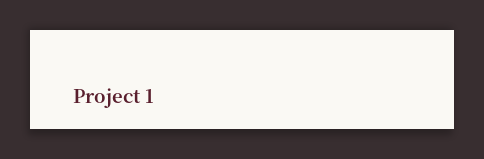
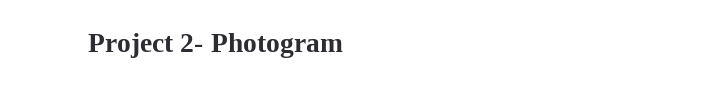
- Project 1
+ Project 2- Photogram

